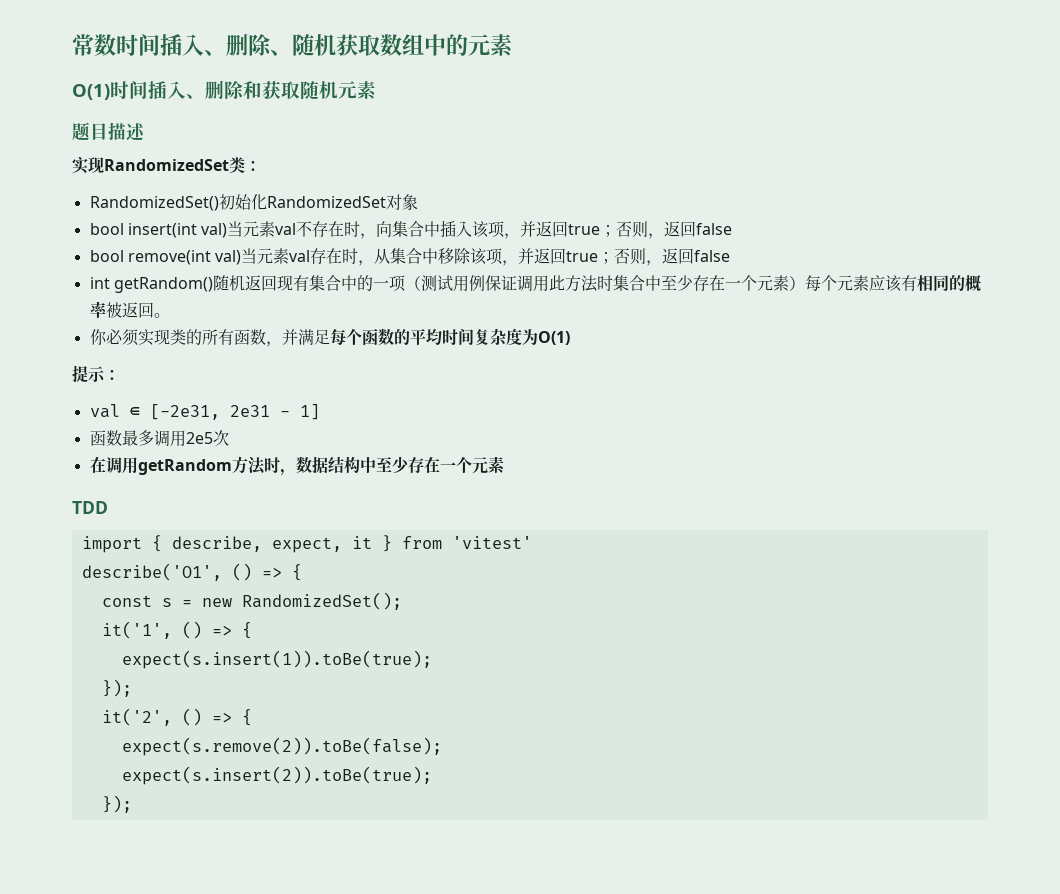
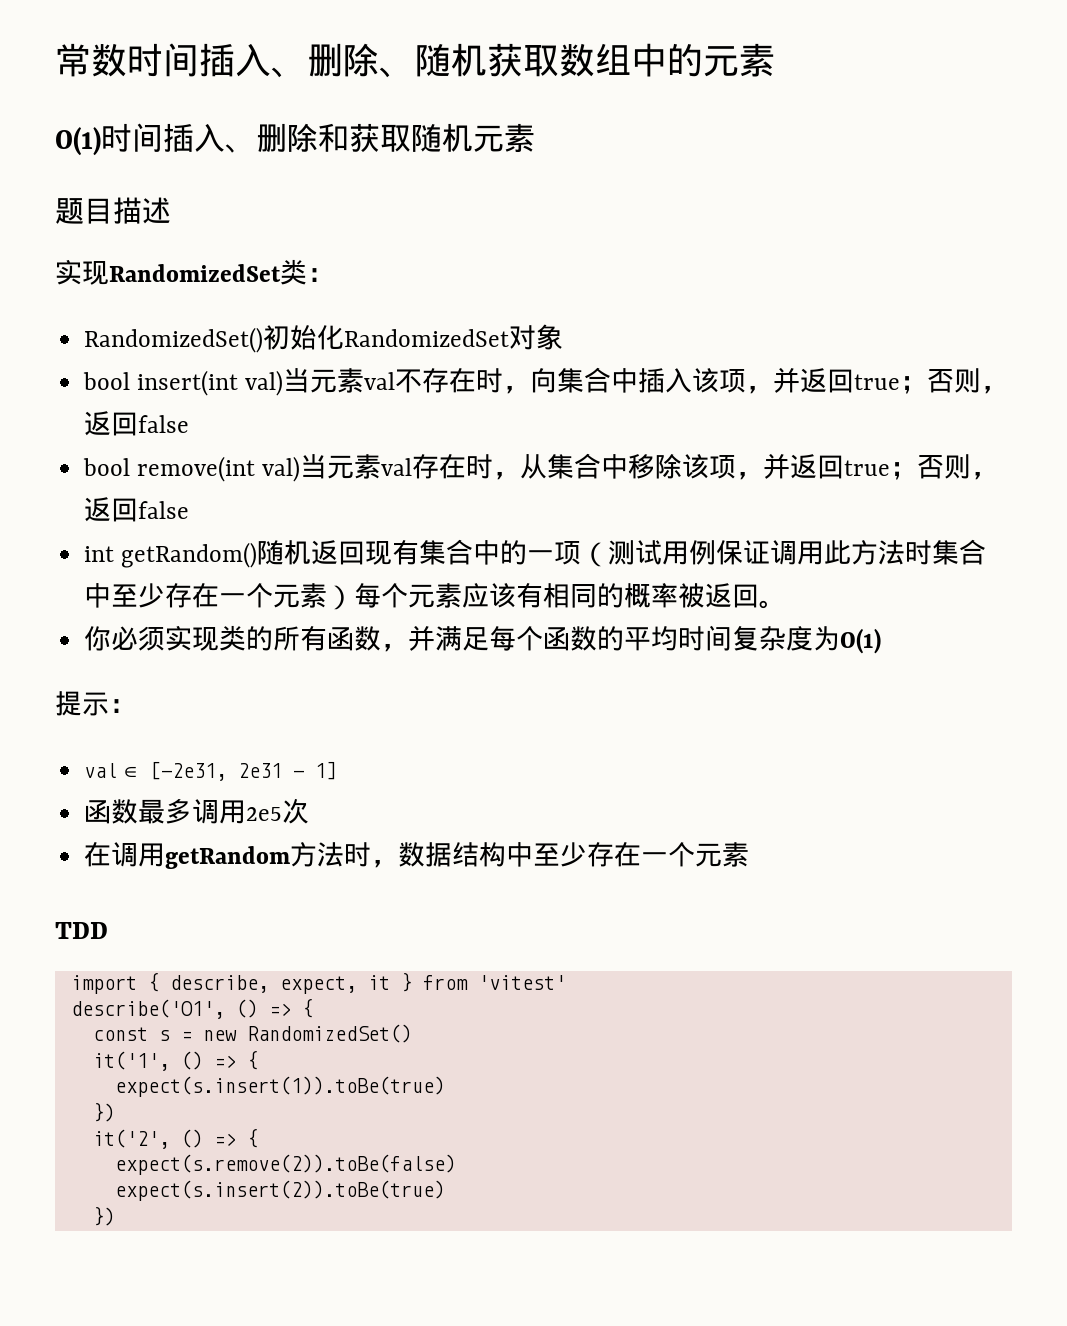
- const s = new RandomizedSet();
+ const s = new RandomizedSet()
- expect(s.insert(1)).toBe(true);
- });
+ expect(s.insert(1)).toBe(true)
+ })
- expect(s.remove(2)).toBe(false);
- expect(s.insert(2)).toBe(true);
- });
+ expect(s.remove(2)).toBe(false)
+ expect(s.insert(2)).toBe(true)
+ })

